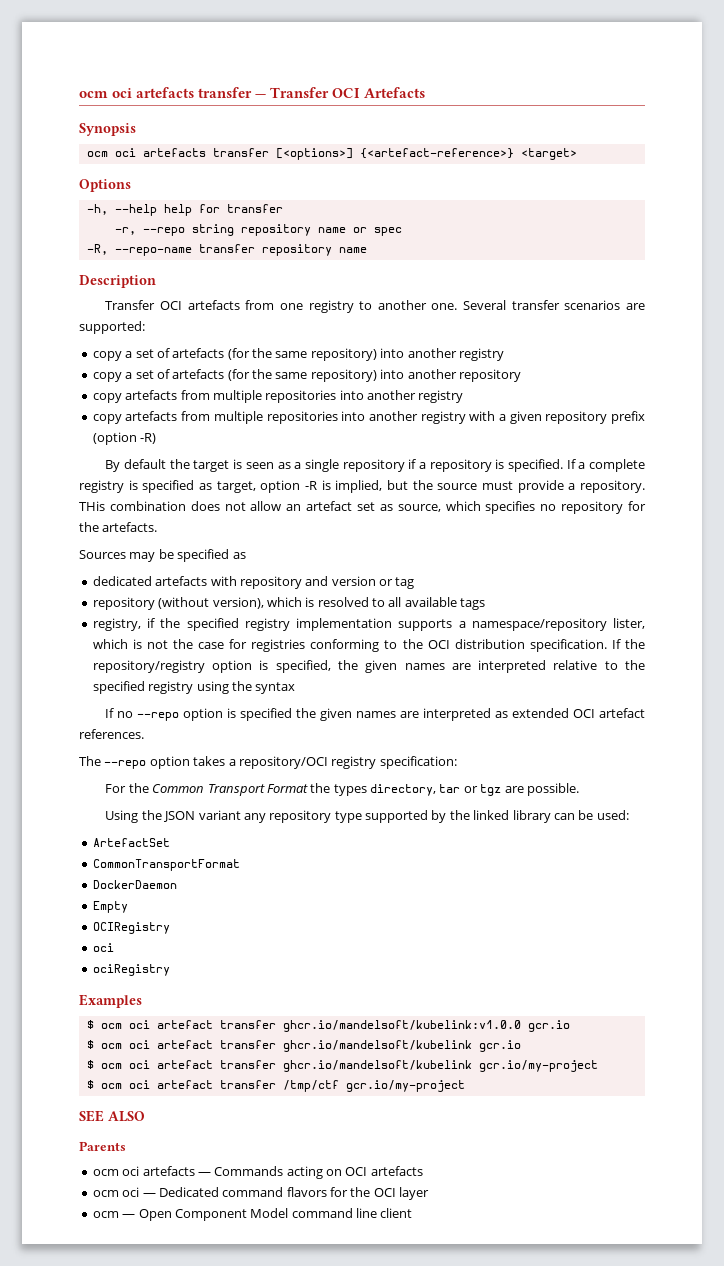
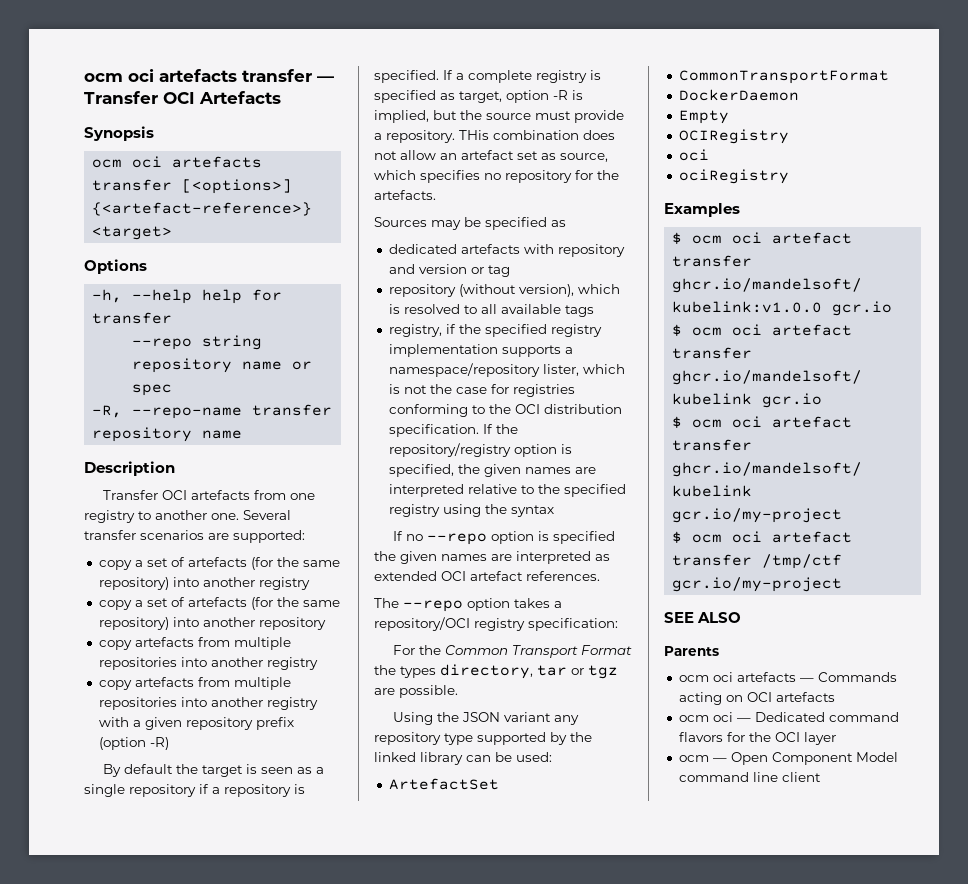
- -r, --repo string repository name or spec
+ --repo string repository name or spec

